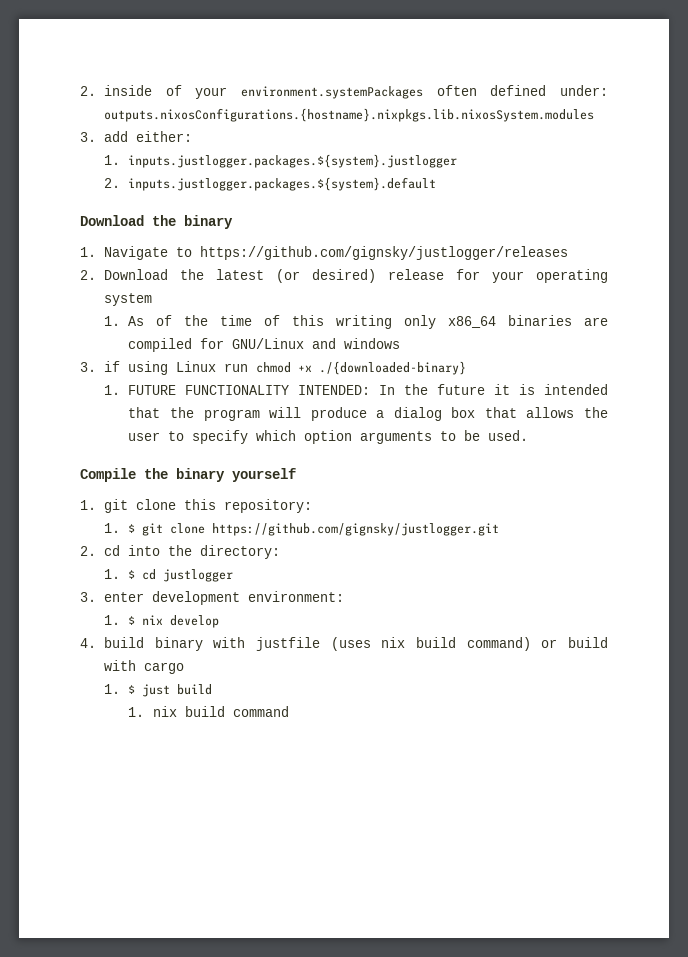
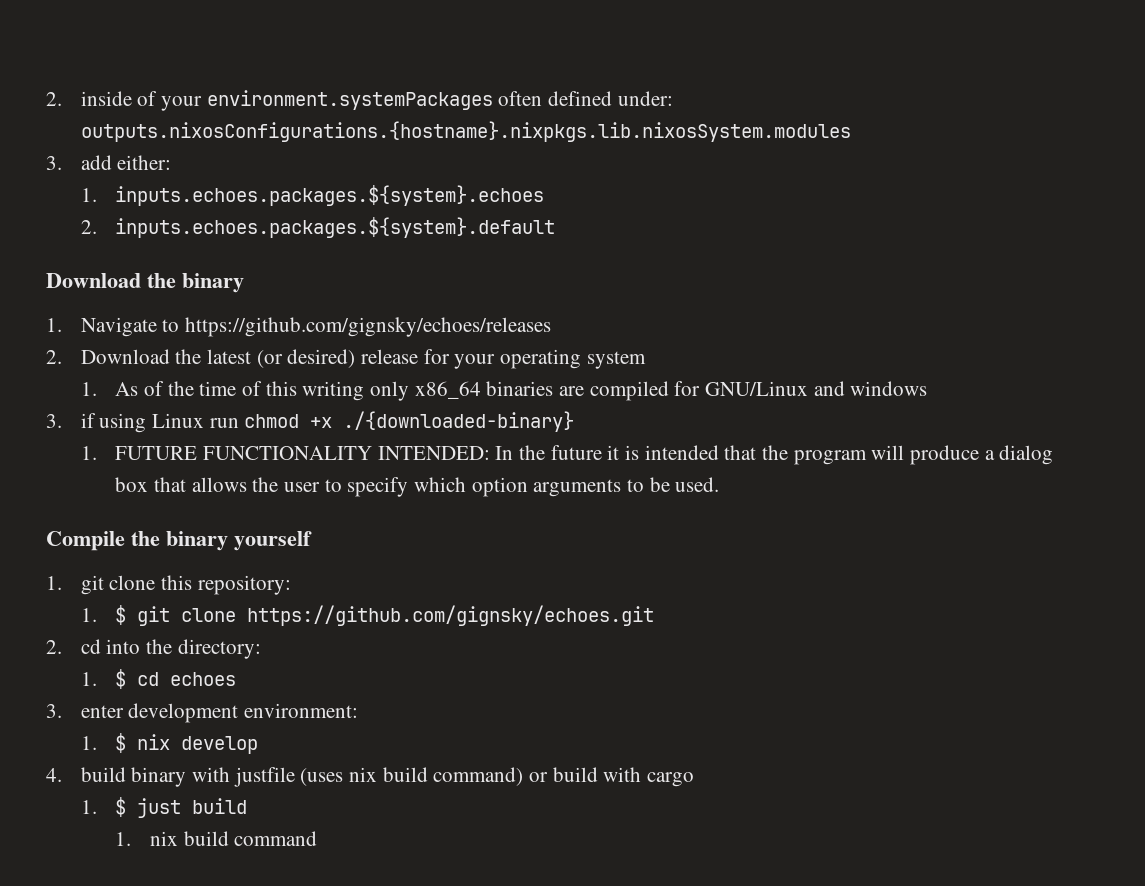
- 1. inputs.justlogger.packages.${system}.justlogger
- 2. inputs.justlogger.packages.${system}.default
+ 1. inputs.echoes.packages.${system}.echoes
+ 2. inputs.echoes.packages.${system}.default
- 1. Navigate to https://github.com/gignsky/justlogger/releases
+ 1. Navigate to https://github.com/gignsky/echoes/releases
- 1. $ git clone https://github.com/gignsky/justlogger.git
+ 1. $ git clone https://github.com/gignsky/echoes.git
- 1. $ cd justlogger
+ 1. $ cd echoes

